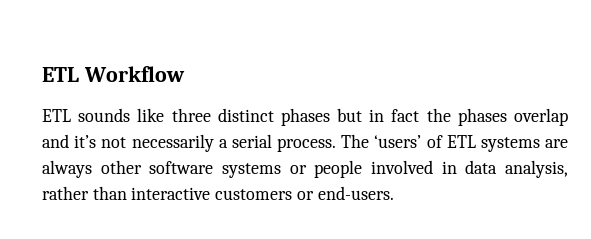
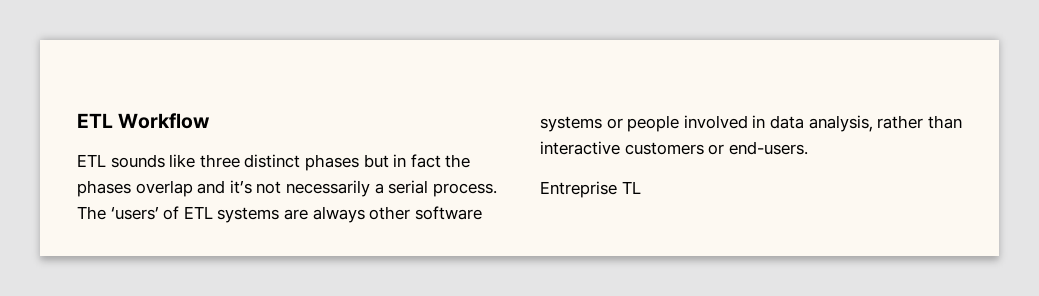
+ Entreprise TL

